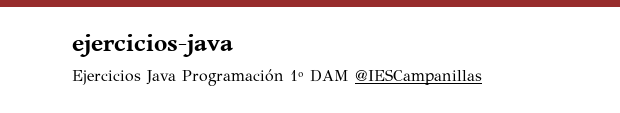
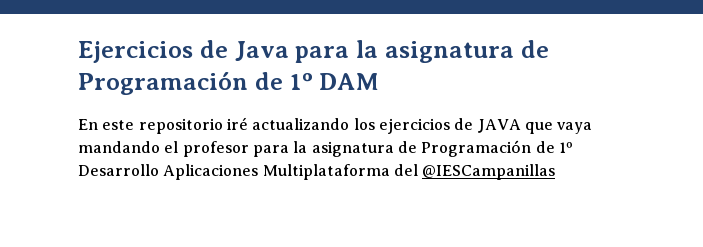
- ejercicios-java
- Ejercicios Java Programación 1º DAM @IESCampanillas
+ Ejercicios de Java para la asignatura de Programación de 1º DAM
+ En este repositorio iré actualizando los ejercicios de JAVA que vaya mandando el profesor para la asignatura de Programación de 1º Desarrollo Aplicaciones Multiplataforma del @IESCampanillas

